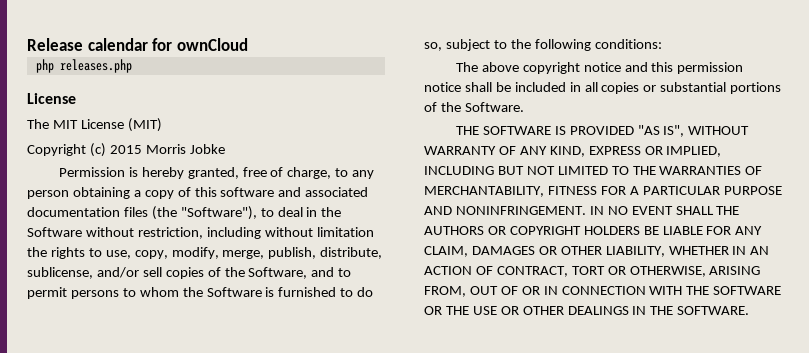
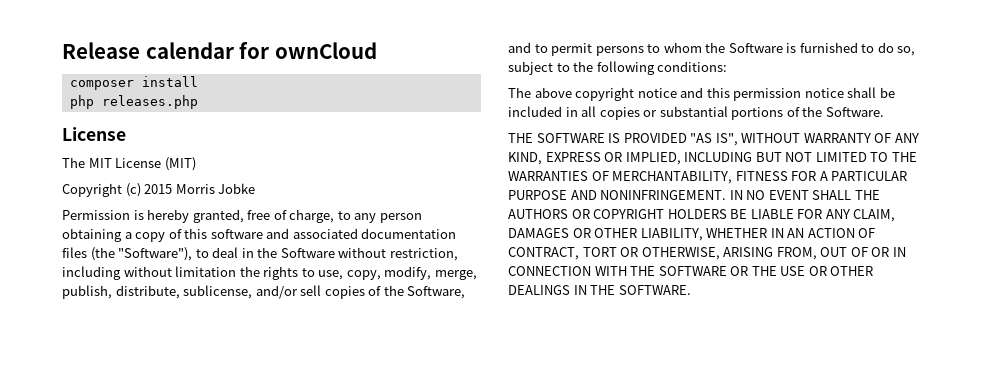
+ composer install

